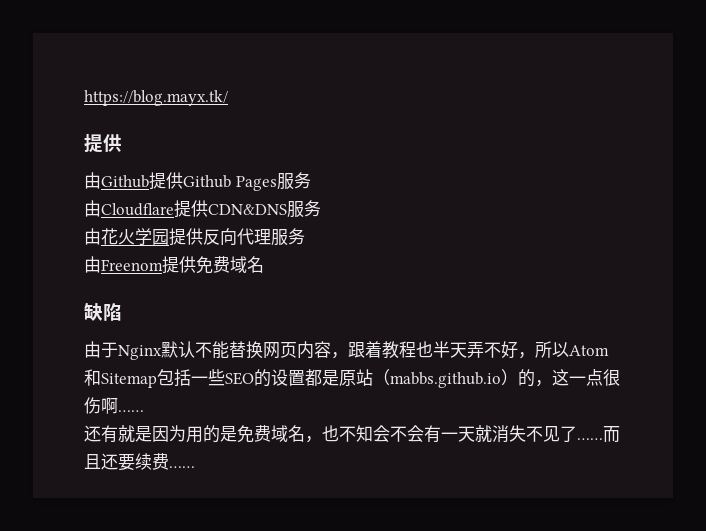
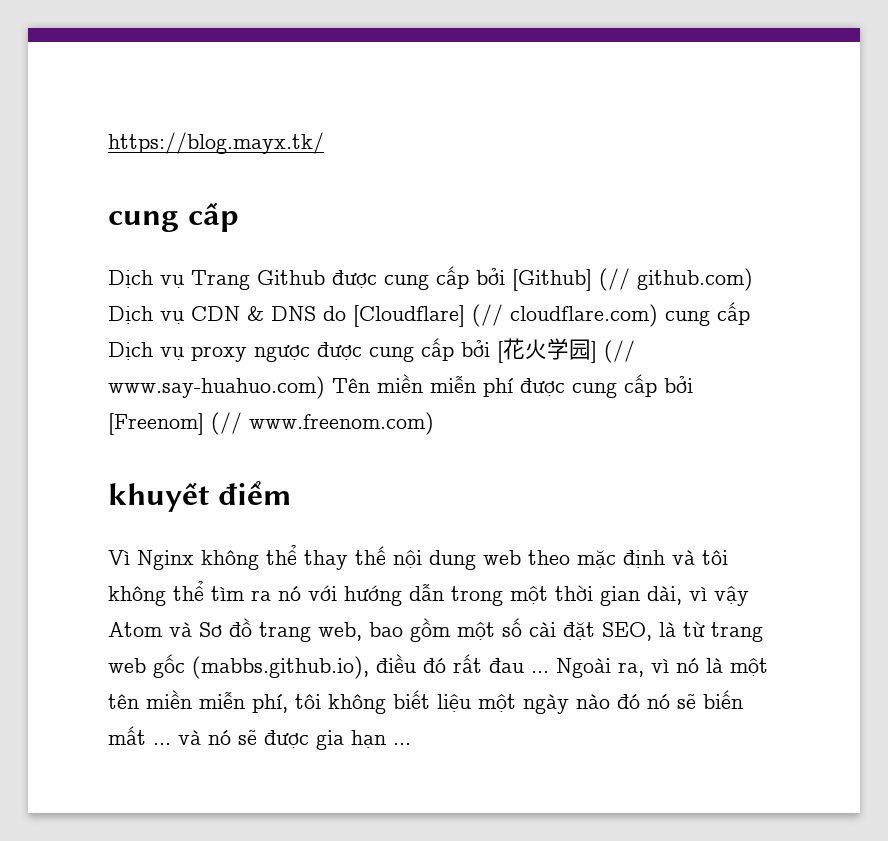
  https://blog.mayx.tk/
- 提供
- 由Github提供Github Pages服务
- 由Cloudflare提供CDN&DNS服务
- 由花火学园提供反向代理服务
- 由Freenom提供免费域名
- 缺陷
- 由于Nginx默认不能替换网页内容，跟着教程也半天弄不好，所以Atom和Sitemap包括一些SEO的设置都是原站（mabbs.github.io）的，这一点很伤啊……
- 还有就是因为用的是免费域名，也不知会不会有一天就消失不见了……而且还要续费……
+ cung cấp
+ Dịch vụ Trang Github được cung cấp bởi [Github] (// github.com) Dịch vụ CDN & DNS do [Cloudflare] (// cloudflare.com) cung cấp Dịch vụ proxy ngược được cung cấp bởi [花火学园] (// www.say-huahuo.com) Tên miền miễn phí được cung cấp bởi [Freenom] (// www.freenom.com)
+ khuyết điểm
+ Vì Nginx không thể thay thế nội dung web theo mặc định và tôi không thể tìm ra nó với hướng dẫn trong một thời gian dài, vì vậy Atom và Sơ đồ trang web, bao gồm một số cài đặt SEO, là từ trang web gốc (mabbs.github.io), điều đó rất đau ... Ngoài ra, vì nó là một tên miền miễn phí, tôi không biết liệu một ngày nào đó nó sẽ biến mất ... và nó sẽ được gia hạn ...

